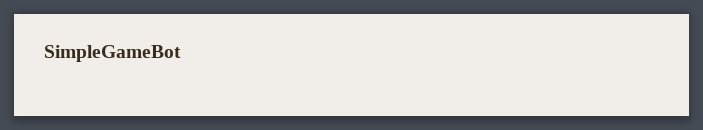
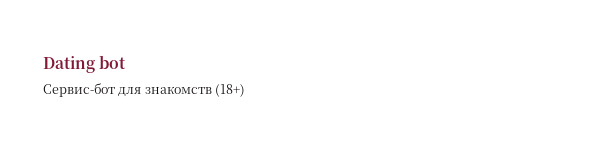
- SimpleGameBot
+ Dating bot
+ Сервис-бот для знакомств (18+)

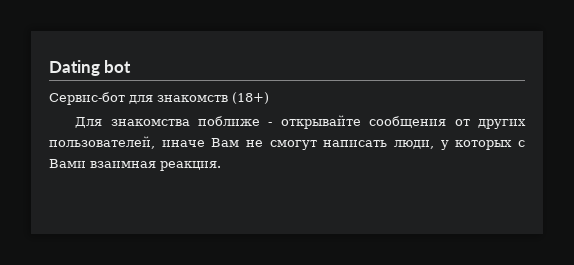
+ Для знакомства поближе - открывайте сообщения от других пользователей, иначе Вам не смогут написать люди, у которых с Вами взаимная реакция.

